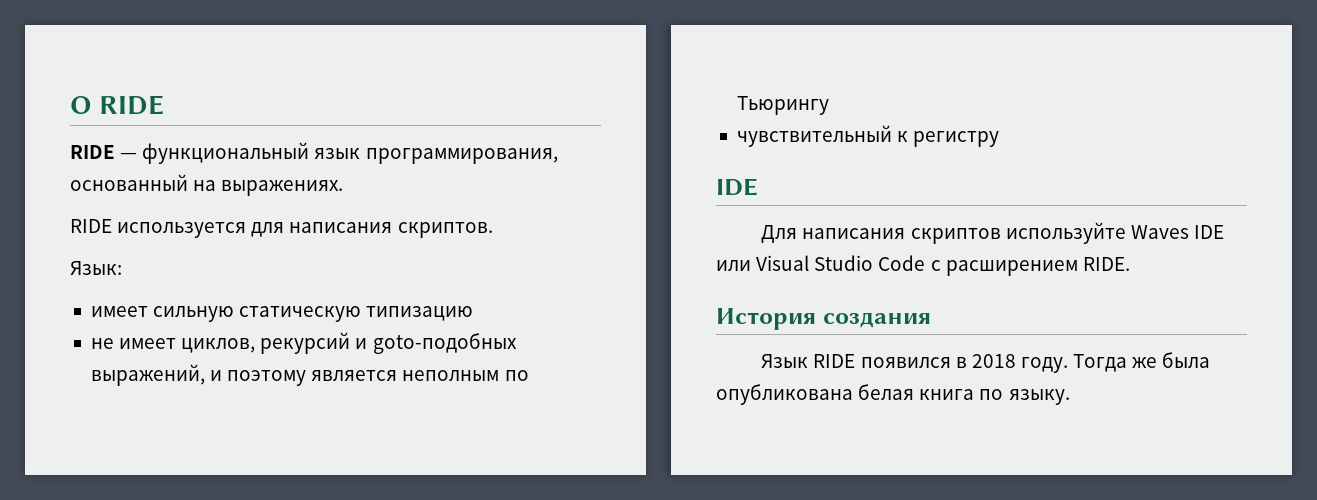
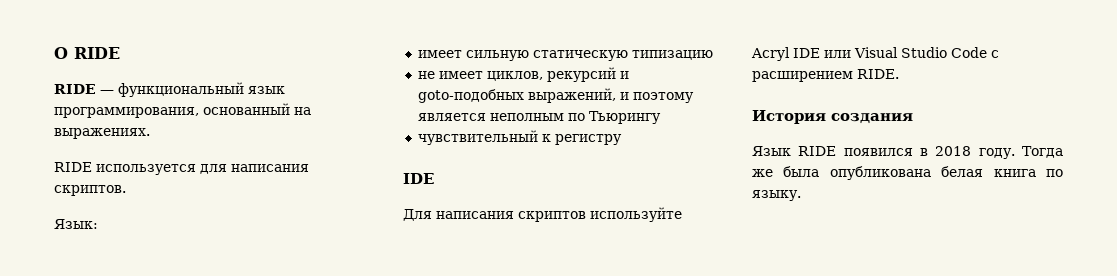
- Для написания скриптов используйте Waves IDE или Visual Studio Code с расширением RIDE.
+ Для написания скриптов используйте Acryl IDE или Visual Studio Code с расширением RIDE.

